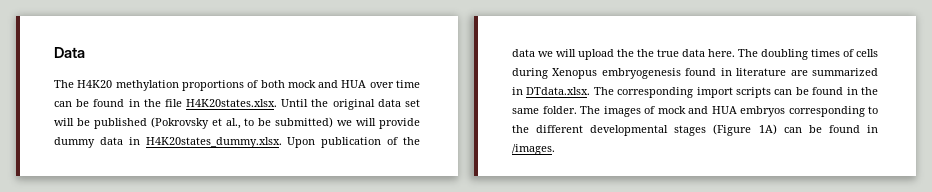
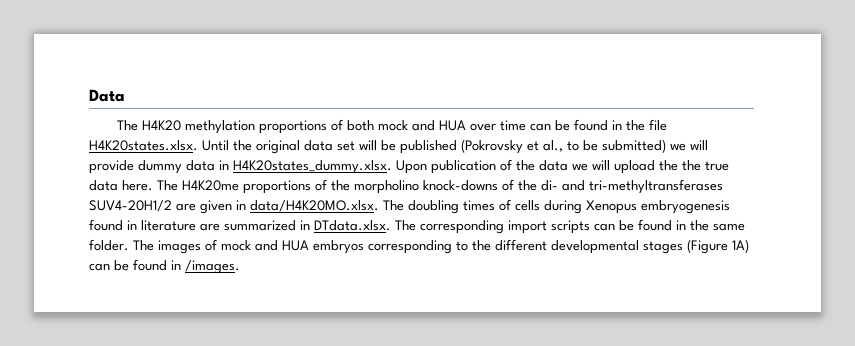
- The doubling times of cells during Xenopus embryogenesis found in literature are summarized in DTdata.xlsx. The corresponding import scripts can be found in the same folder.
+ The H4K20me proportions of the morpholino knock-downs of the di- and tri-methyltransferases SUV4-20H1/2 are given in data/H4K20MO.xlsx. The doubling times of cells during Xenopus embryogenesis found in literature are summarized in DTdata.xlsx. The corresponding import scripts can be found in the same folder.

